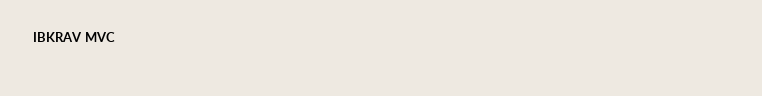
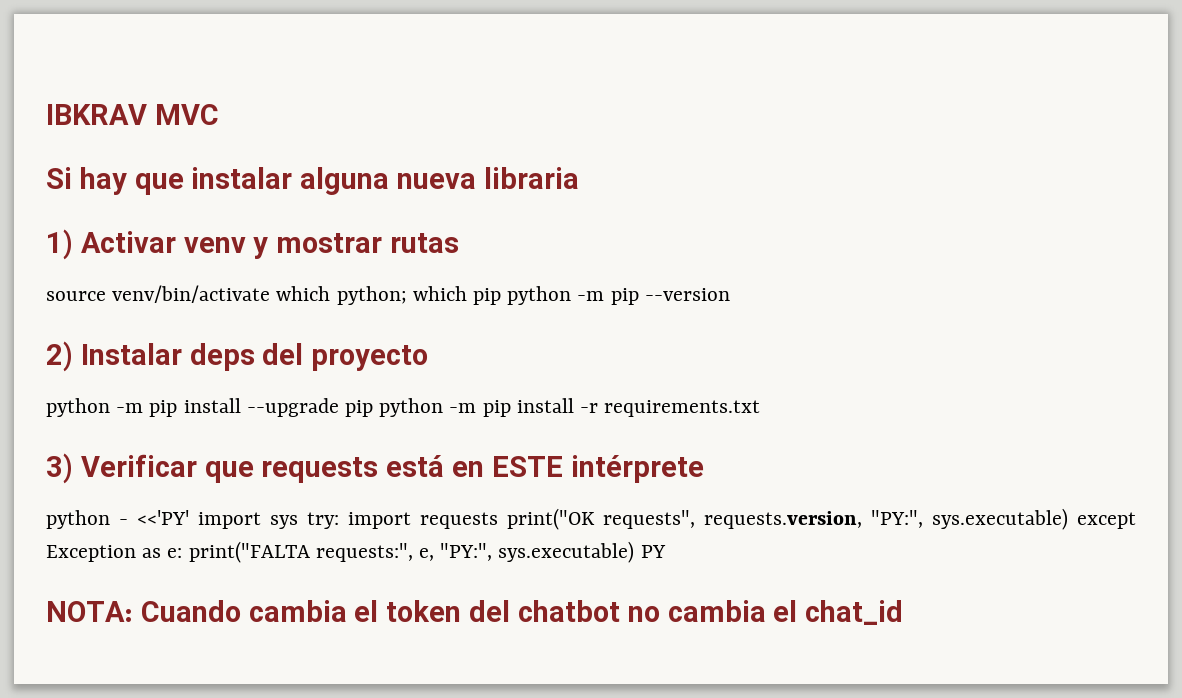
+ Si hay que instalar alguna nueva libraria
+ 1) Activar venv y mostrar rutas
+ source venv/bin/activate which python; which pip python -m pip --version
+ 2) Instalar deps del proyecto
+ python -m pip install --upgrade pip python -m pip install -r requirements.txt
+ 3) Verificar que requests está en ESTE intérprete
+ python - <<'PY' import sys try: import requests print("OK requests", requests.version, "PY:", sys.executable) except Exception as e: print("FALTA requests:", e, "PY:", sys.executable) PY
+ NOTA: Cuando cambia el token del chatbot no cambia el chat_id

